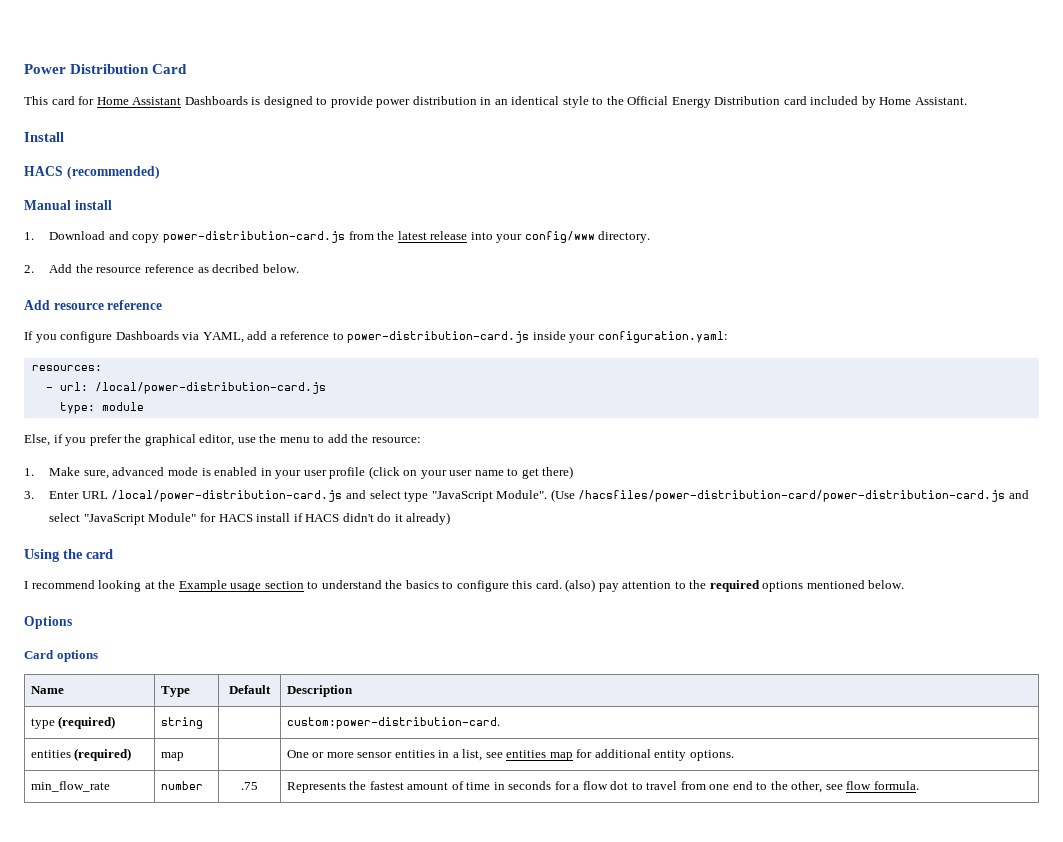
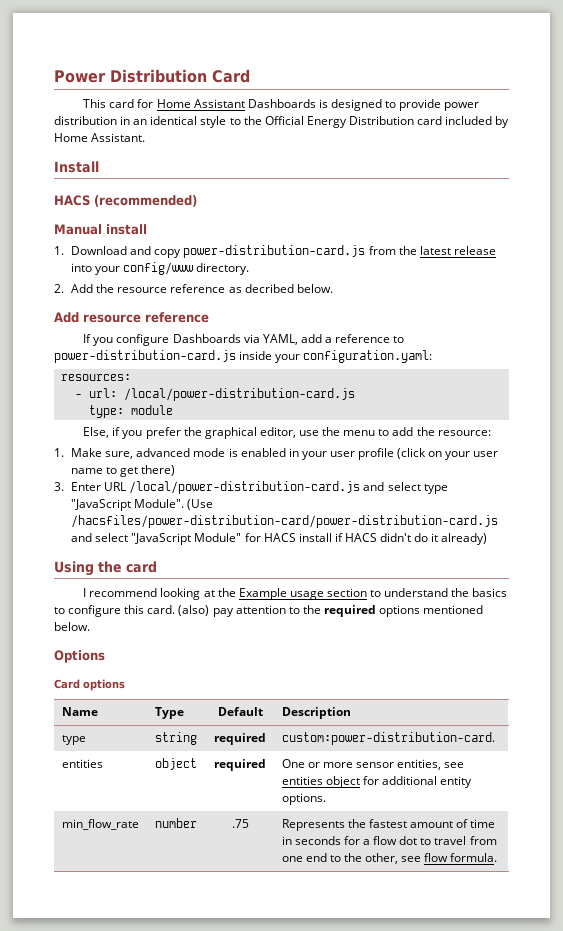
- type (required) | string | | custom:power-distribution-card.
+ type | string | required | custom:power-distribution-card.
- entities (required) | map | | One or more sensor entities in a list, see entities map for additional entity options.
+ entities | object | required | One or more sensor entities, see entities object for additional entity options.

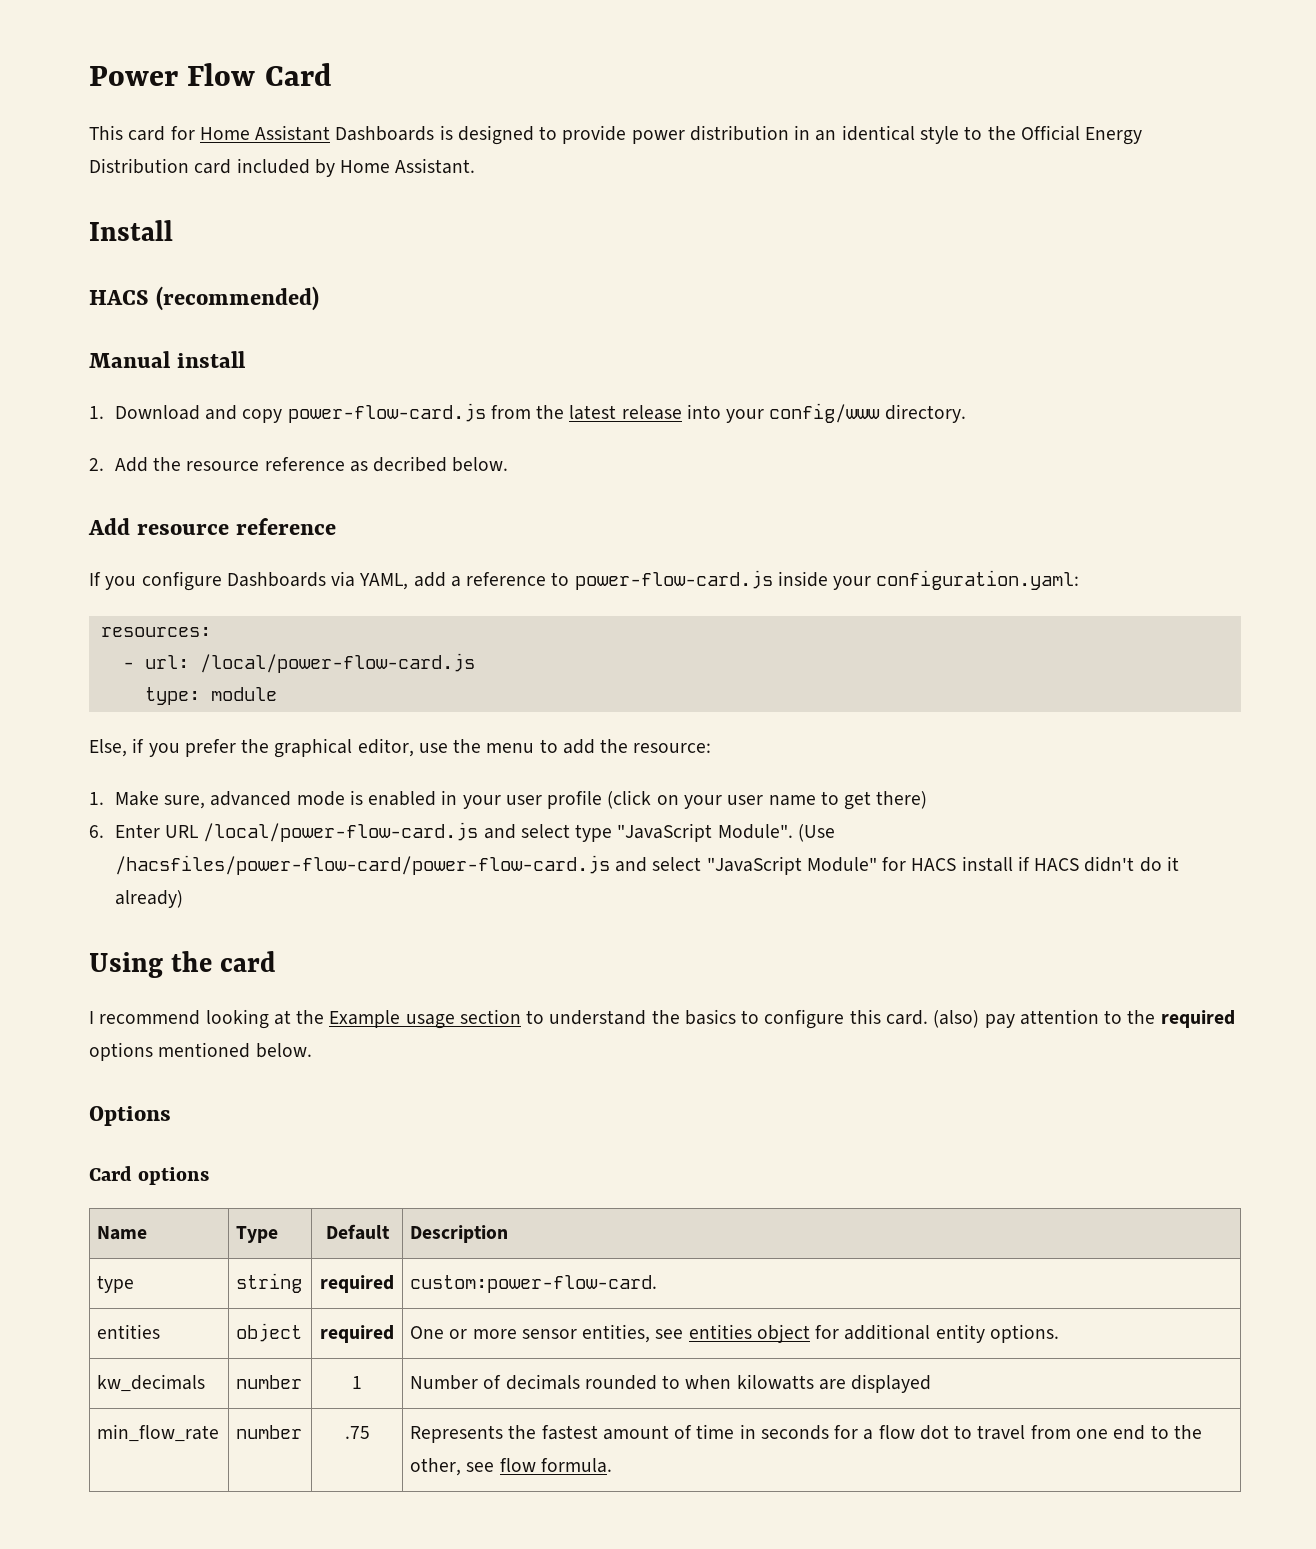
- Power Distribution Card
+ Power Flow Card
- 1. Download and copy power-distribution-card.js from the latest release into your config/www directory.
+ 1. Download and copy power-flow-card.js from the latest release into your config/www directory.
- If you configure Dashboards via YAML, add a reference to power-distribution-card.js inside your configuration.yaml:
+ If you configure Dashboards via YAML, add a reference to power-flow-card.js inside your configuration.yaml:
- - url: /local/power-distribution-card.js
+ - url: /local/power-flow-card.js
- 3. Enter URL /local/power-distribution-card.js and select type "JavaScript Module".
+ 6. Enter URL /local/power-flow-card.js and select type "JavaScript Module".
- (Use /hacsfiles/power-distribution-card/power-distribution-card.js and select "JavaScript Module" for HACS install if HACS didn't do it already)
+ (Use /hacsfiles/power-flow-card/power-flow-card.js and select "JavaScript Module" for HACS install if HACS didn't do it already)
- type | string | required | custom:power-distribution-card.
+ type | string | required | custom:power-flow-card.
+ kw_decimals | number | 1 | Number of decimals rounded to when kilowatts are displayed

